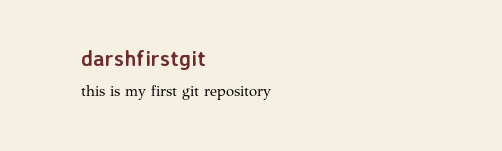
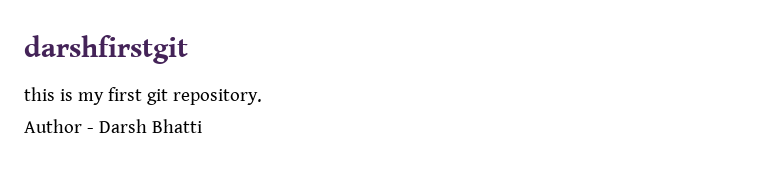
- this is my first git repository
+ this is my first git repository.
+ Author - Darsh Bhatti

